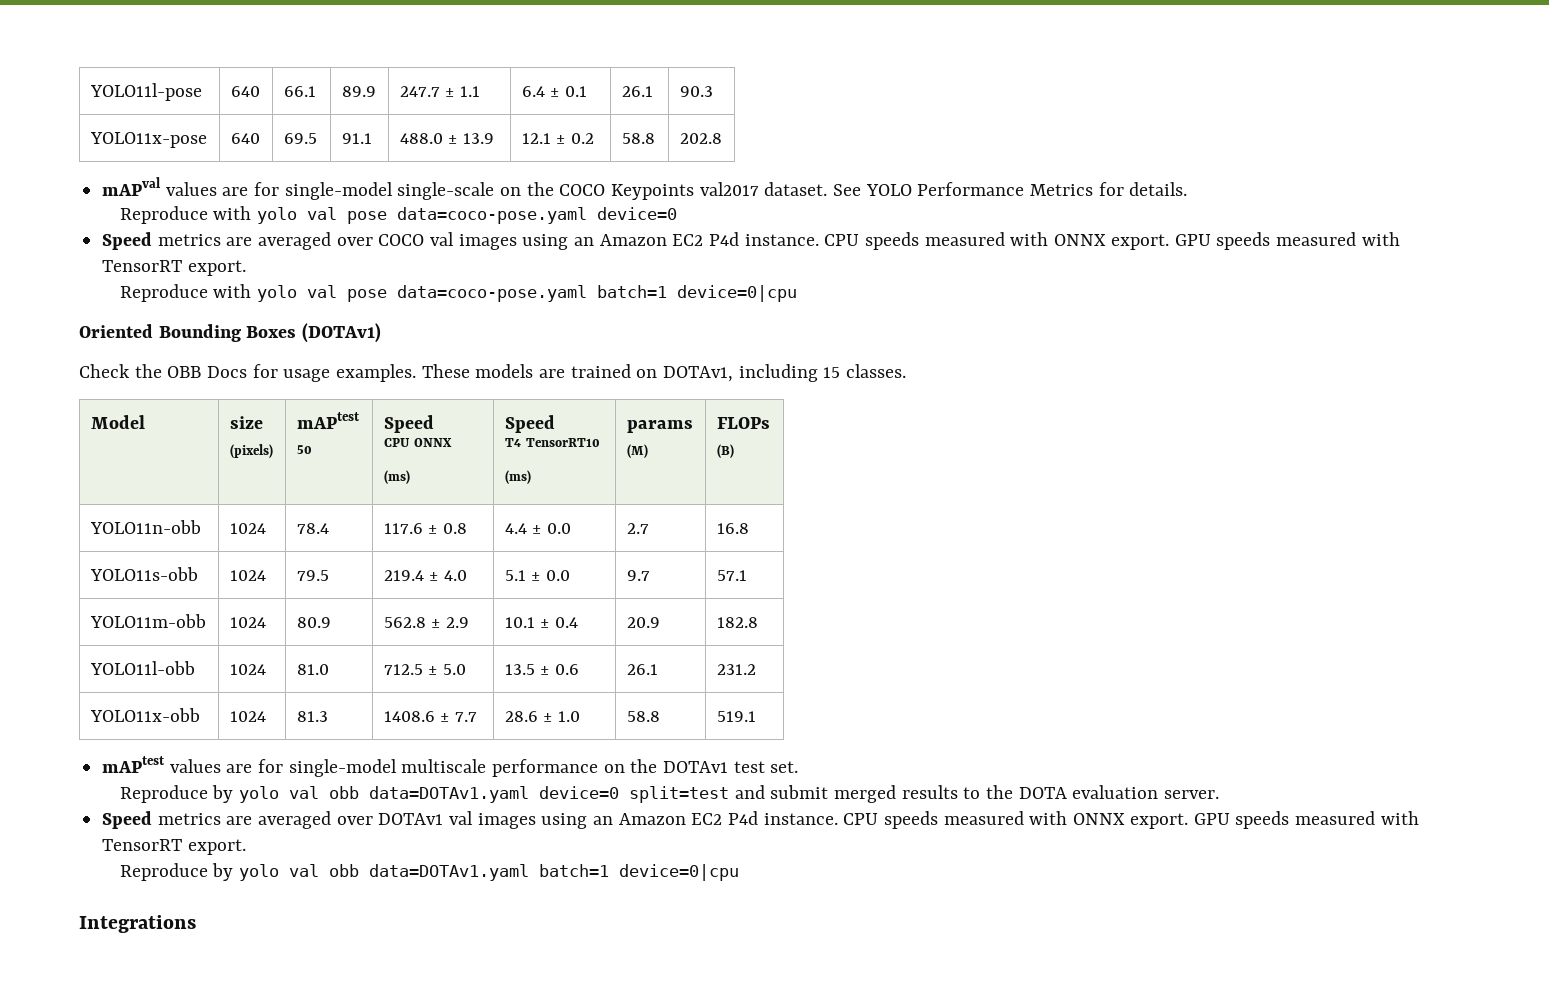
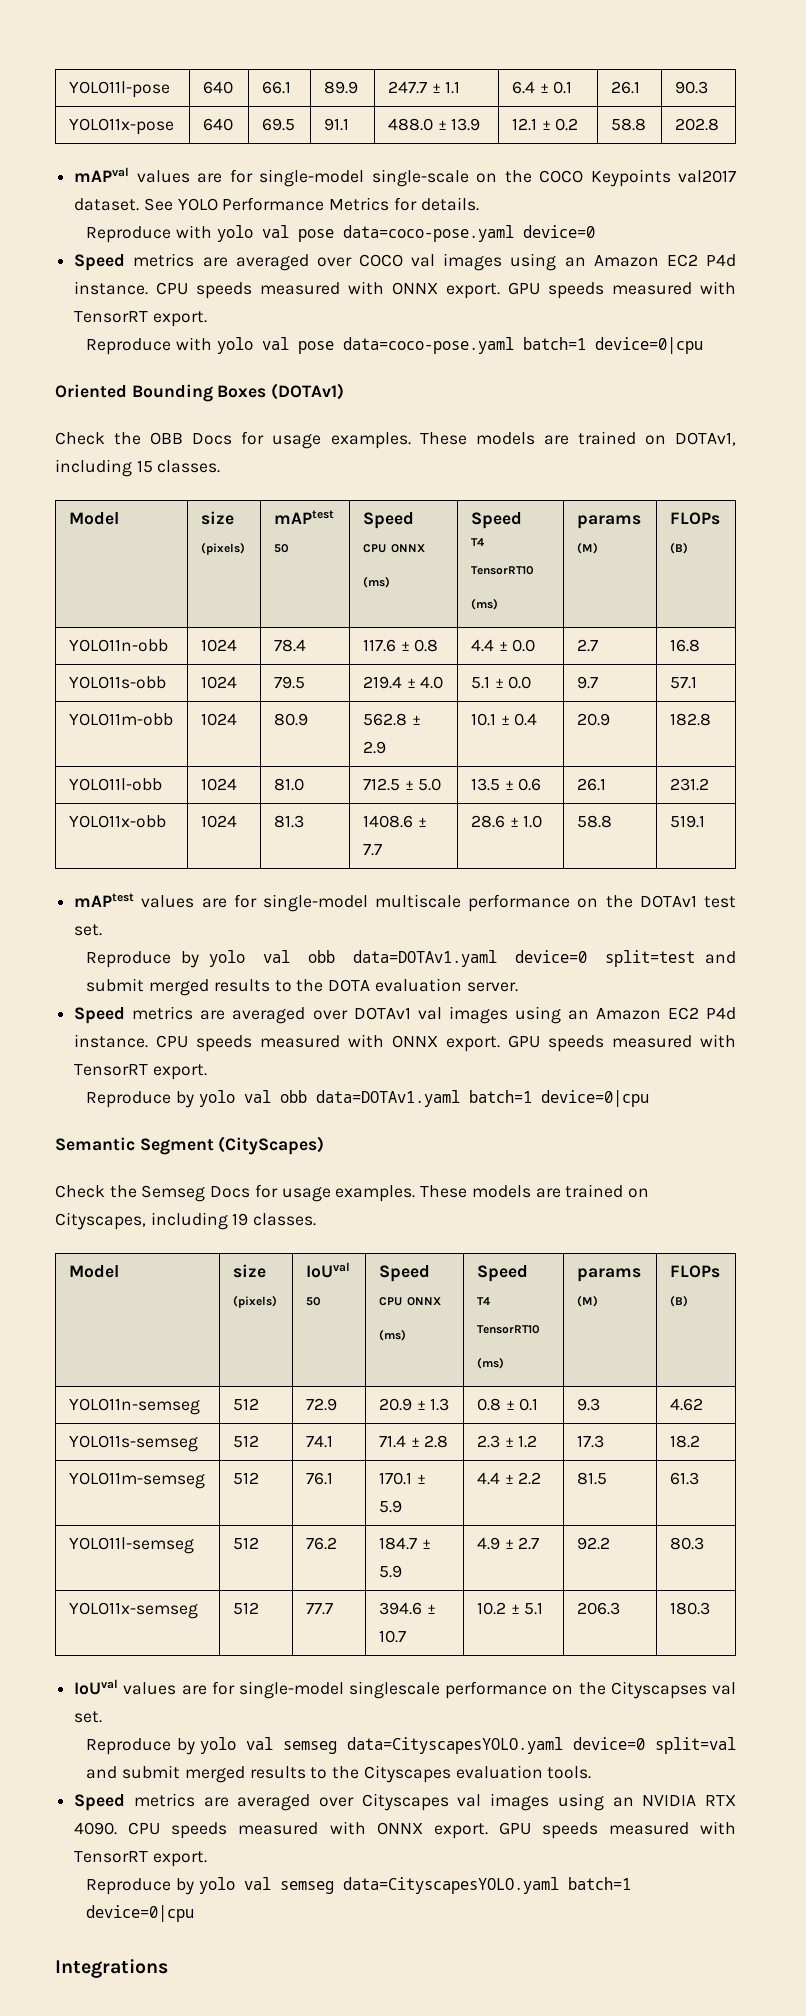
+ Semantic Segment (CityScapes)
+ Check the Semseg Docs for usage examples. These models are trained on Cityscapes, including 19 classes.
+ Model | size
+ (pixels) | IoUval
+ 50 | Speed
+ CPU ONNX
+ (ms) | Speed
+ T4 TensorRT10
+ (ms) | params
+ (M) | FLOPs
+ (B)
+ YOLO11n-semseg | 512 | 72.9 | 20.9 ± 1.3 | 0.8 ± 0.1 | 9.3 | 4.62
+ YOLO11s-semseg | 512 | 74.1 | 71.4 ± 2.8 | 2.3 ± 1.2 | 17.3 | 18.2
+ YOLO11m-semseg | 512 | 76.1 | 170.1 ± 5.9 | 4.4 ± 2.2 | 81.5 | 61.3
+ YOLO11l-semseg | 512 | 76.2 | 184.7 ± 5.9 | 4.9 ± 2.7 | 92.2 | 80.3
+ YOLO11x-semseg | 512 | 77.7 | 394.6 ± 10.7 | 10.2 ± 5.1 | 206.3 | 180.3
+ IoUval values are for single-model singlescale performance on the Cityscapses val set.
+ Reproduce by yolo val semseg data=CityscapesYOLO.yaml device=0 split=val and submit merged results to the Cityscapes evaluation tools.
+ Speed metrics are averaged over Cityscapes val images using an NVIDIA RTX 4090. CPU speeds measured with ONNX export. GPU speeds measured with TensorRT export.
+ Reproduce by yolo val semseg data=CityscapesYOLO.yaml batch=1 device=0|cpu

